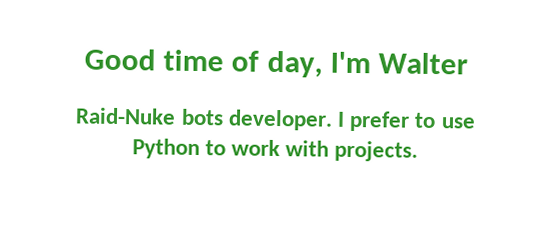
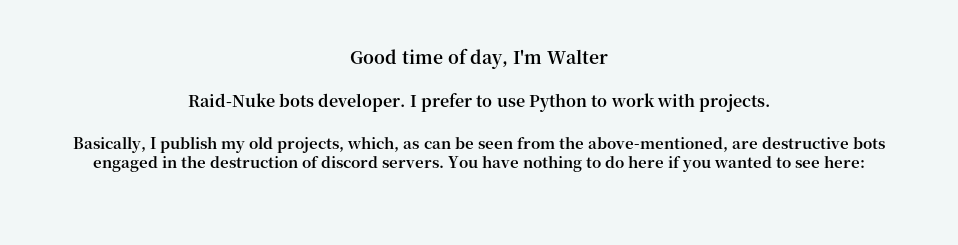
+ Basically, I publish my old projects, which, as can be seen from the above-mentioned, are destructive bots engaged in the destruction of discord servers. You have nothing to do here if you wanted to see here:

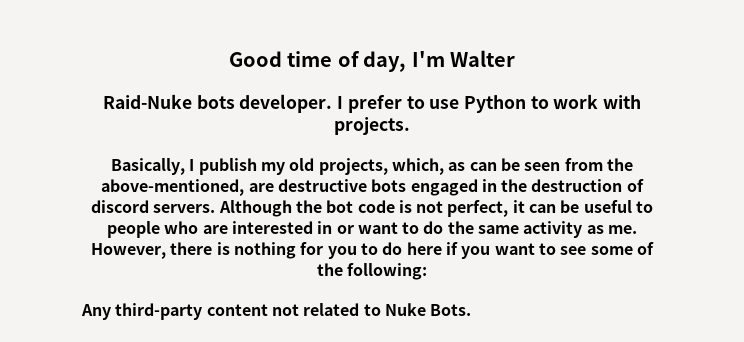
- You have nothing to do here if you wanted to see here:
+ Although the bot code is not perfect, it can be useful to people who are interested in or want to do the same activity as me. However, there is nothing for you to do here if you want to see some of the following:
+ Any third-party content not related to Nuke Bots.

